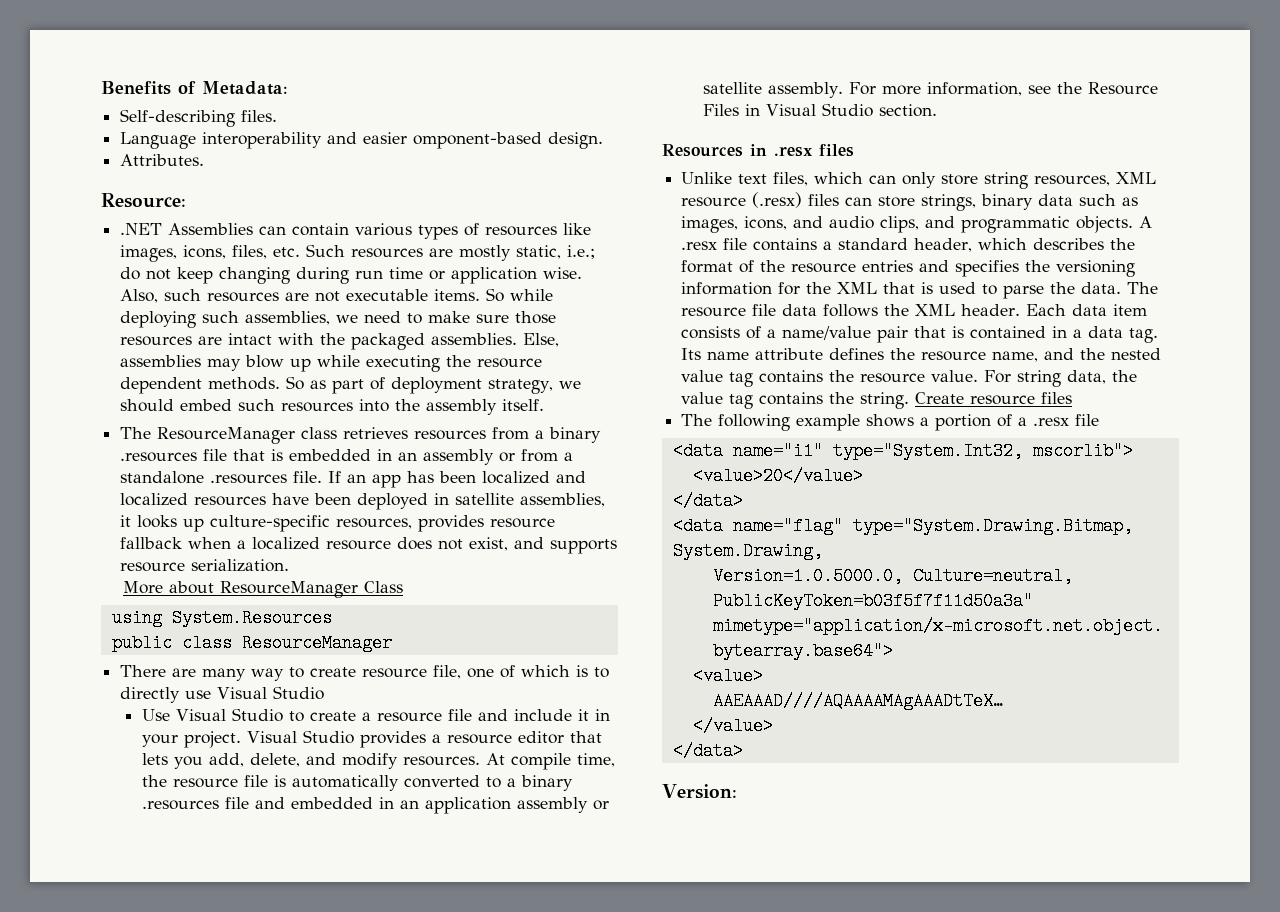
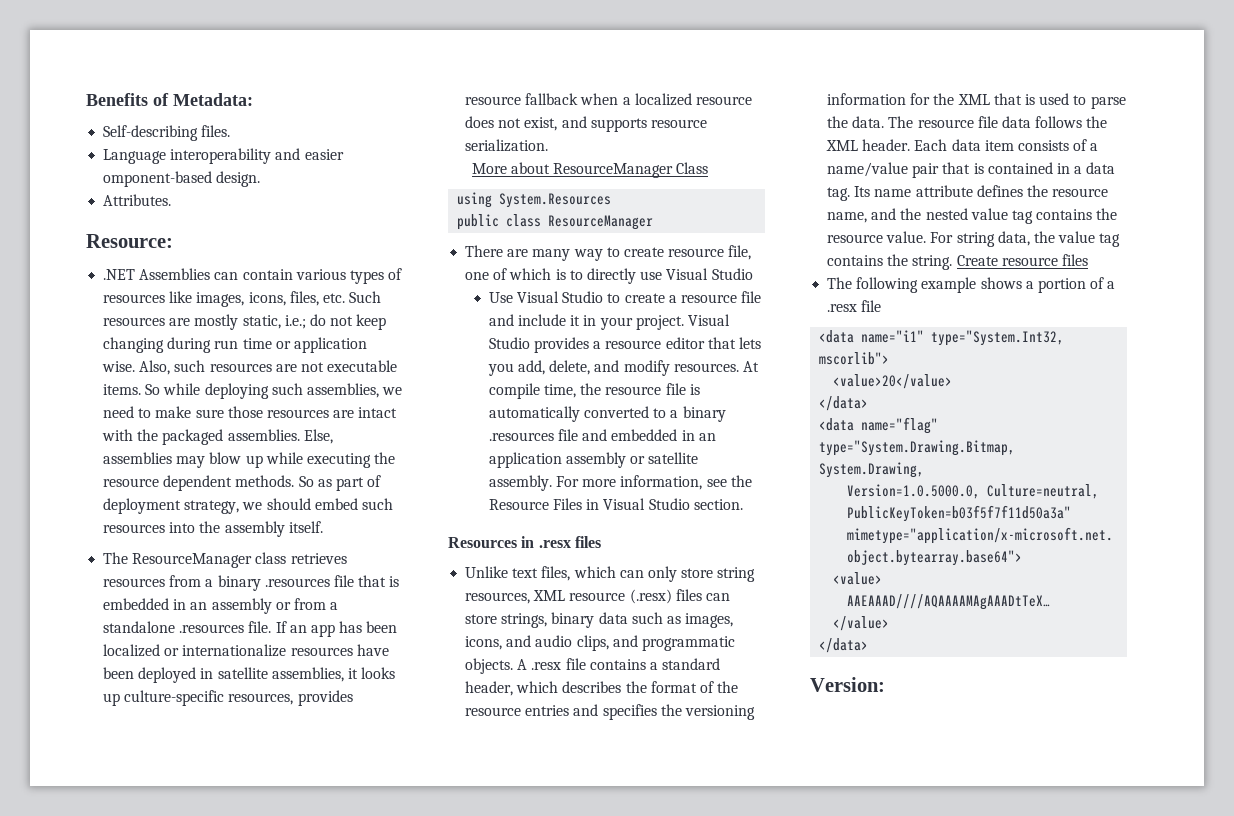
- If an app has been localized and localized resources have been deployed in satellite assemblies, it looks up culture-specific resources, provides resource fallback when a localized resource does not exist, and supports resource serialization.
+ If an app has been localized or internationalize resources have been deployed in satellite assemblies, it looks up culture-specific resources, provides resource fallback when a localized resource does not exist, and supports resource serialization.

